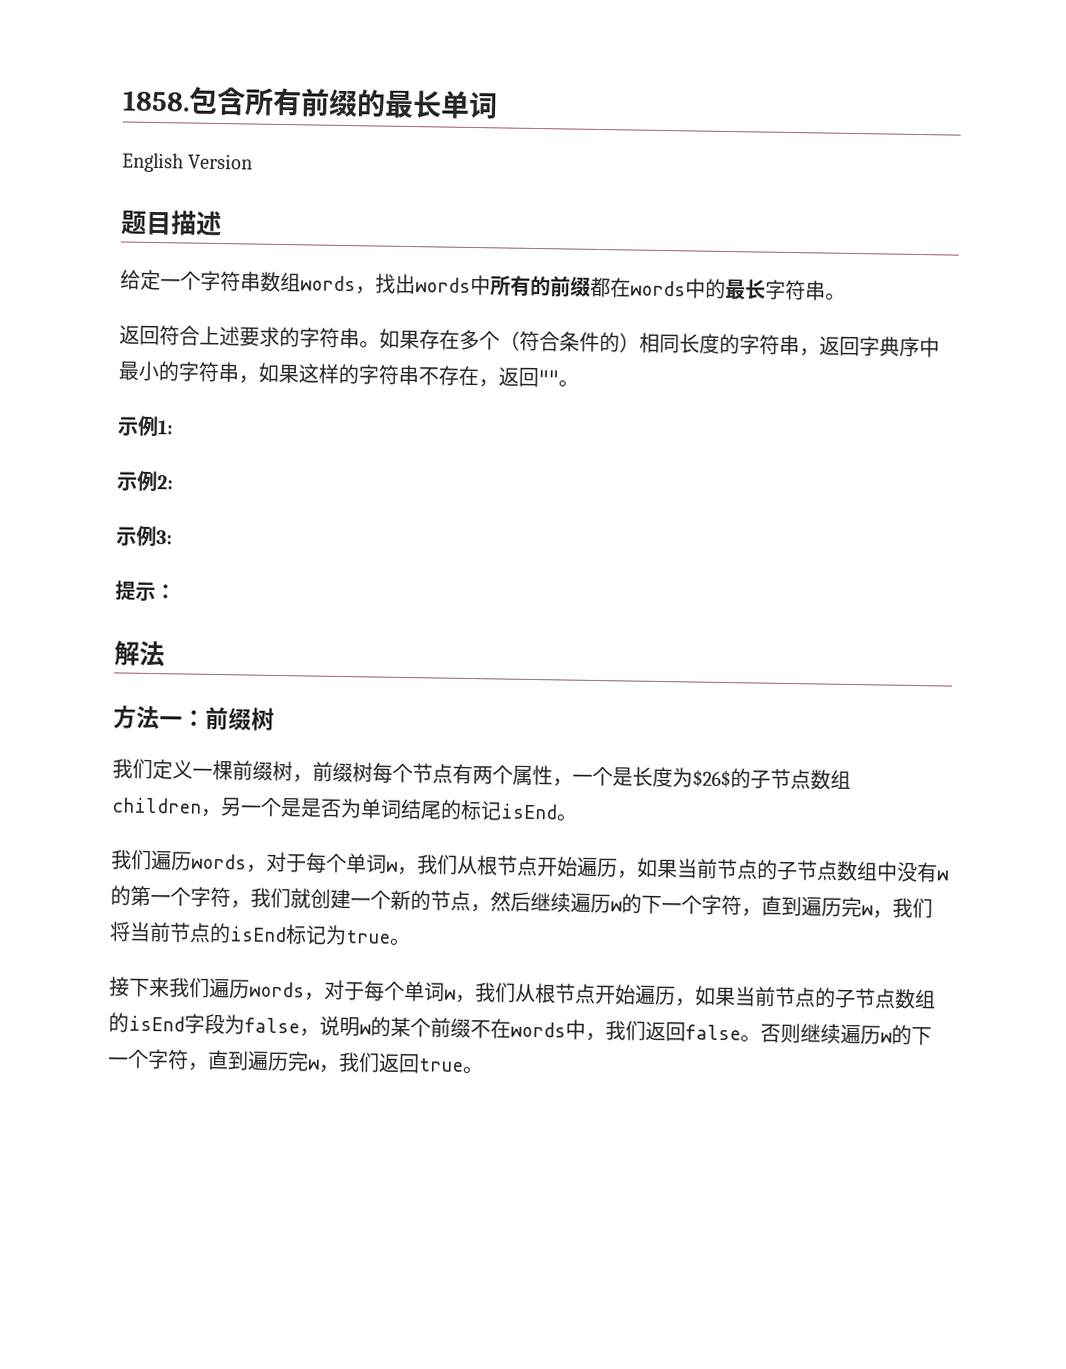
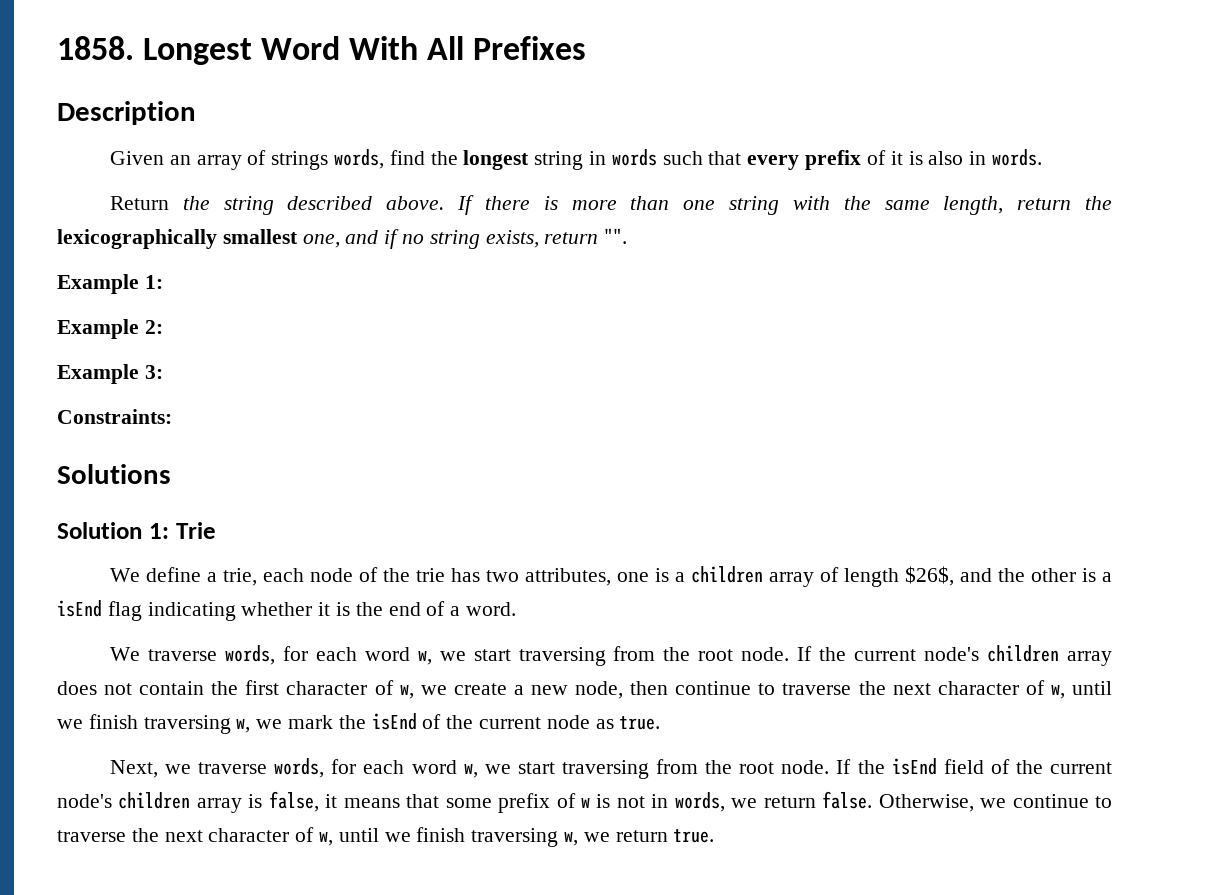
- 包含所有前缀的最长单词
- English Version
- 题目描述
- 给定一个字符串数组words，找出words中所有的前缀都在words中的最长字符串。
- 返回符合上述要求的字符串。如果存在多个（符合条件的）相同长度的字符串，返回字典序中最小的字符串，如果这样的字符串不存在，返回""。
- 示例1:
+ Longest Word With All Prefixes
+ Description
+ Given an array of strings words, find the longest string in words such that every prefix of it is also in words.
+ Return the string described above. If there is more than one string with the same length, return the lexicographically smallest one, and if no string exists, return "".
+ Example 1:
- 示例2:
+ Example 2:
- 示例3:
+ Example 3:
- 提示：
- 解法
- 方法一：前缀树
- 我们定义一棵前缀树，前缀树每个节点有两个属性，一个是长度为$26$的子节点数组children，另一个是是否为单词结尾的标记isEnd。
- 我们遍历words，对于每个单词w，我们从根节点开始遍历，如果当前节点的子节点数组中没有w的第一个字符，我们就创建一个新的节点，然后继续遍历w的下一个字符，直到遍历完w，我们将当前节点的isEnd标记为true。
- 接下来我们遍历words，对于每个单词w，我们从根节点开始遍历，如果当前节点的子节点数组的isEnd字段为false，说明w的某个前缀不在words中，我们返回false。否则继续遍历w的下一个字符，直到遍历完w，我们返回true。
+ Constraints:
+ Solutions
+ Solution 1: Trie
+ We define a trie, each node of the trie has two attributes, one is a children array of length $26$, and the other is a isEnd flag indicating whether it is the end of a word.
+ We traverse words, for each word w, we start traversing from the root node. If the current node's children array does not contain the first character of w, we create a new node, then continue to traverse the next character of w, until we finish traversing w, we mark the isEnd of the current node as true.
+ Next, we traverse words, for each word w, we start traversing from the root node. If the isEnd field of the current node's children array is false, it means that some prefix of w is not in words, we return false. Otherwise, we continue to traverse the next character of w, until we finish traversing w, we return true.

